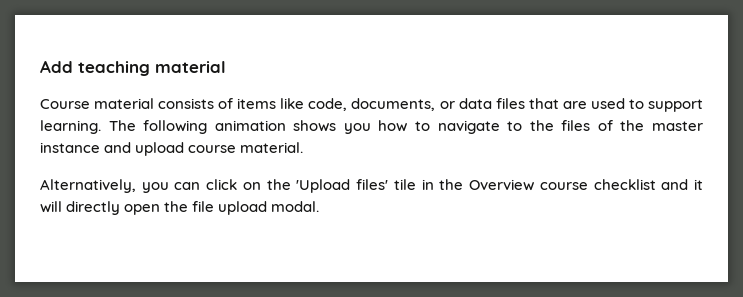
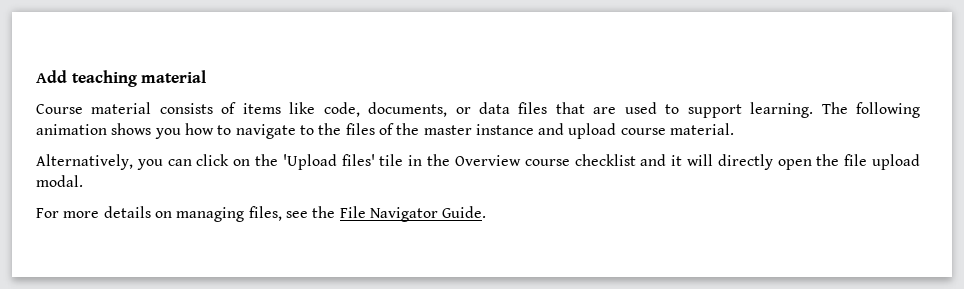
+ For more details on managing files, see the File Navigator Guide.

